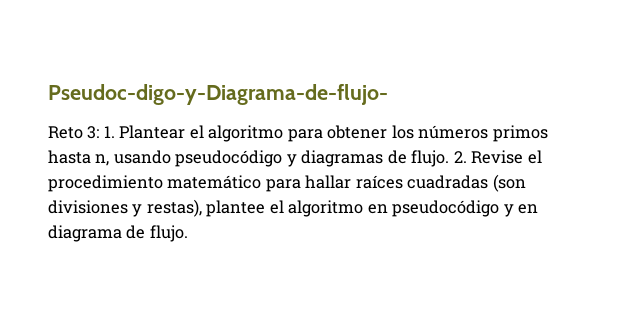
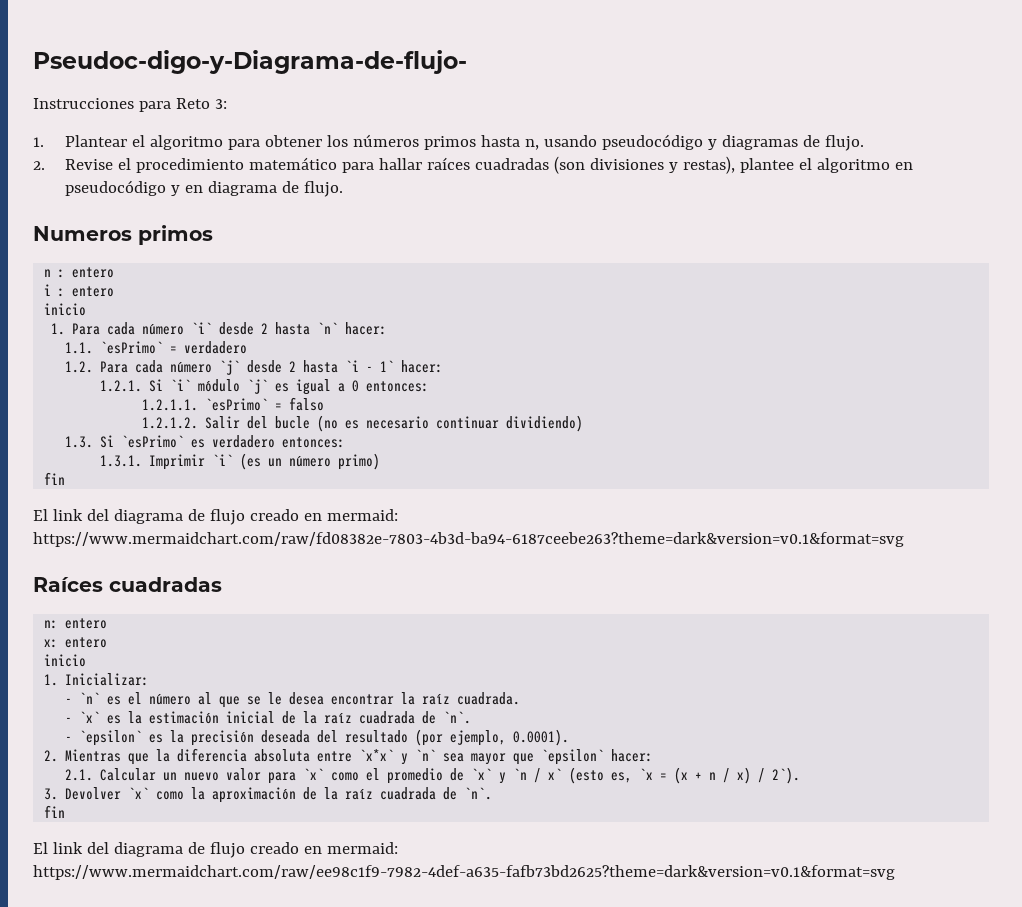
- Reto 3: 1. Plantear el algoritmo para obtener los números primos hasta n, usando pseudocódigo y diagramas de flujo. 2. Revise el procedimiento matemático para hallar raíces cuadradas (son divisiones y restas), plantee el algoritmo en pseudocódigo y en diagrama de flujo.
+ Instrucciones para Reto 3:
+ 1. Plantear el algoritmo para obtener los números primos hasta n, usando pseudocódigo y diagramas de flujo.
+ 2. Revise el procedimiento matemático para hallar raíces cuadradas (son divisiones y restas), plantee el algoritmo en pseudocódigo y en diagrama de flujo.
+ Numeros primos
+ n : entero
+ i : entero
+ inicio
+ 1. Para cada número `i` desde 2 hasta `n` hacer:
+ 1.1. `esPrimo` = verdadero
+ 1.2. Para cada número `j` desde 2 hasta `i - 1` hacer:
+ 1.2.1. Si `i` módulo `j` es igual a 0 entonces:
+ 1.2.1.1. `esPrimo` = falso
+ 1.2.1.2. Salir del bucle (no es necesario continuar dividiendo)
+ 1.3. Si `esPrimo` es verdadero entonces:
+ 1.3.1. Imprimir `i` (es un número primo)
+ fin
+ El link del diagrama de flujo creado en mermaid: https://www.mermaidchart.com/raw/fd08382e-7803-4b3d-ba94-6187ceebe263?theme=dark&version=v0.1&format=svg
+ Raíces cuadradas
+ n: entero
+ x: entero
+ inicio
+ 1. Inicializar:
+ - `n` es el número al que se le desea encontrar la raíz cuadrada.
+ - `x` es la estimación inicial de la raíz cuadrada de `n`.
+ - `epsilon` es la precisión deseada del resultado (por ejemplo, 0.0001).
+ 2. Mientras que la diferencia absoluta entre `x*x` y `n` sea mayor que `epsilon` hacer:
+ 2.1. Calcular un nuevo valor para `x` como el promedio de `x` y `n / x` (esto es, `x = (x + n / x) / 2`).
+ 3. Devolver `x` como la aproximación de la raíz cuadrada de `n`.
+ fin
+ El link del diagrama de flujo creado en mermaid: https://www.mermaidchart.com/raw/ee98c1f9-7982-4def-a635-fafb73bd2625?theme=dark&version=v0.1&format=svg

